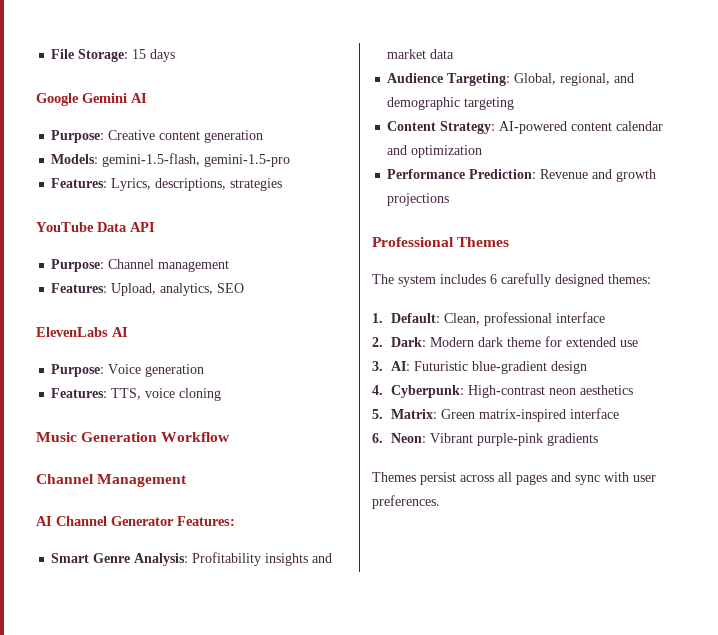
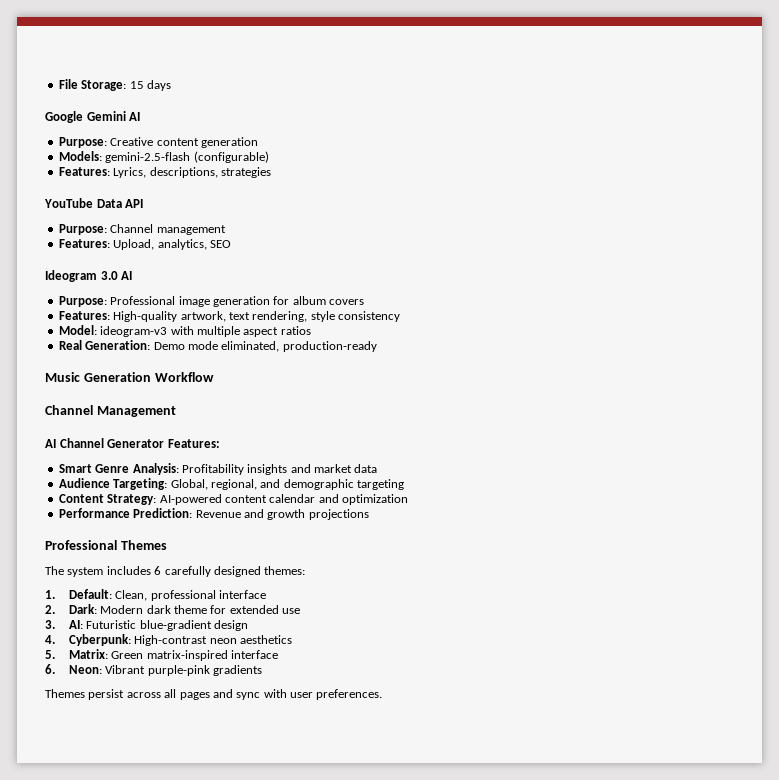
- Models: gemini-1.5-flash, gemini-1.5-pro
+ Models: gemini-2.5-flash (configurable)
- ElevenLabs AI
- Purpose: Voice generation
- Features: TTS, voice cloning
+ Ideogram 3.0 AI
+ Purpose: Professional image generation for album covers
+ Features: High-quality artwork, text rendering, style consistency
+ Model: ideogram-v3 with multiple aspect ratios
+ Real Generation: Demo mode eliminated, production-ready

